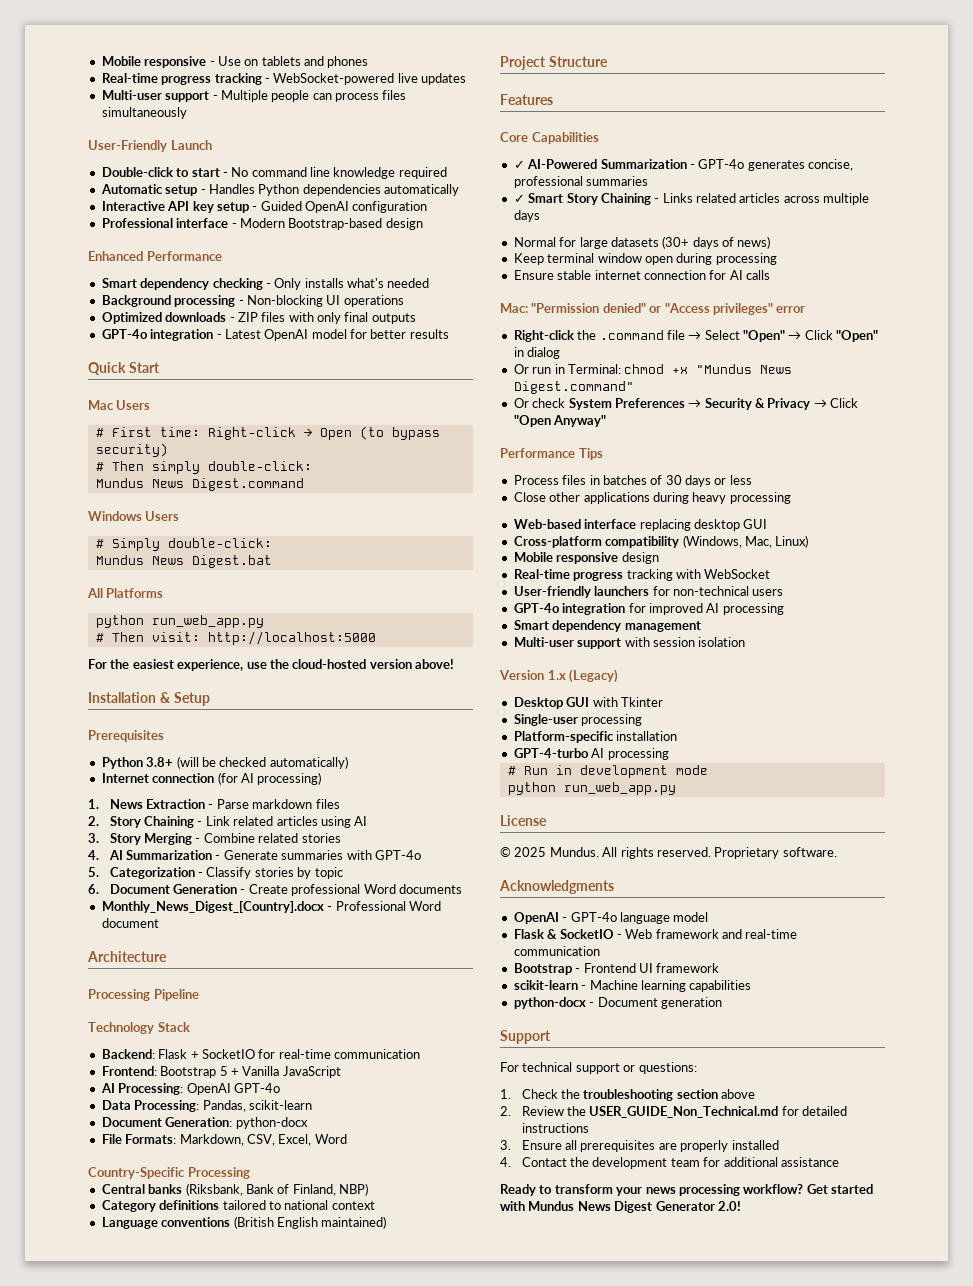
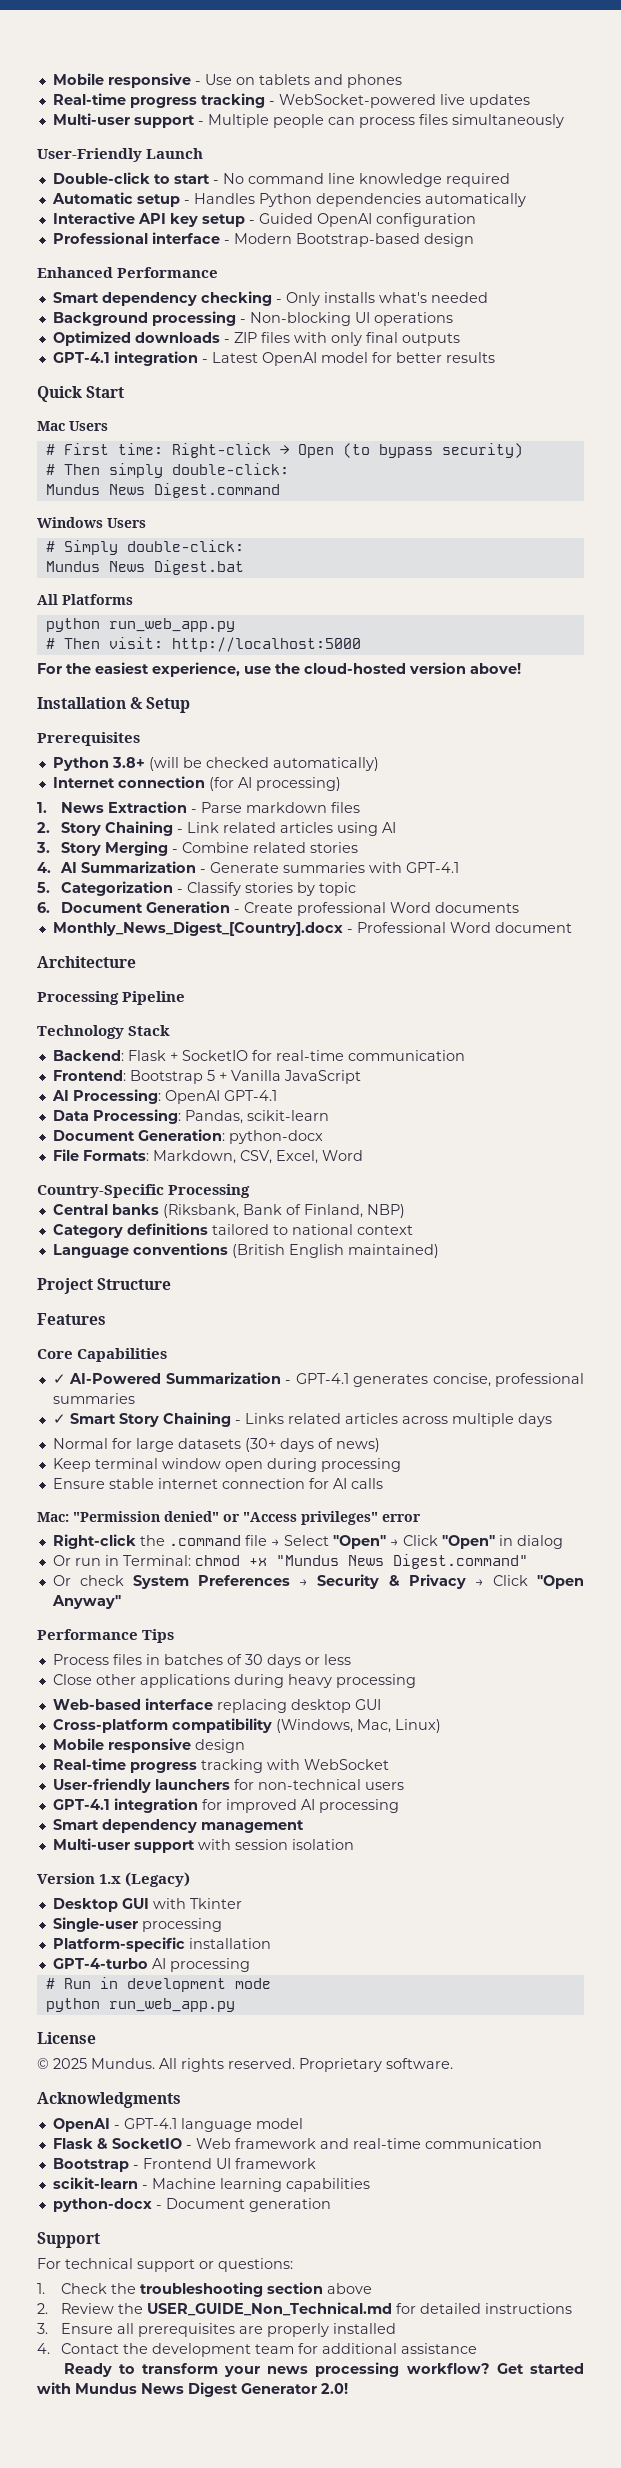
- GPT-4o integration - Latest OpenAI model for better results
+ GPT-4.1 integration - Latest OpenAI model for better results
- 4. AI Summarization - Generate summaries with GPT-4o
+ 4. AI Summarization - Generate summaries with GPT-4.1
- AI Processing: OpenAI GPT-4o
+ AI Processing: OpenAI GPT-4.1
- ✓ AI-Powered Summarization - GPT-4o generates concise, professional summaries
+ ✓ AI-Powered Summarization - GPT-4.1 generates concise, professional summaries
- GPT-4o integration for improved AI processing
+ GPT-4.1 integration for improved AI processing
- OpenAI - GPT-4o language model
+ OpenAI - GPT-4.1 language model

